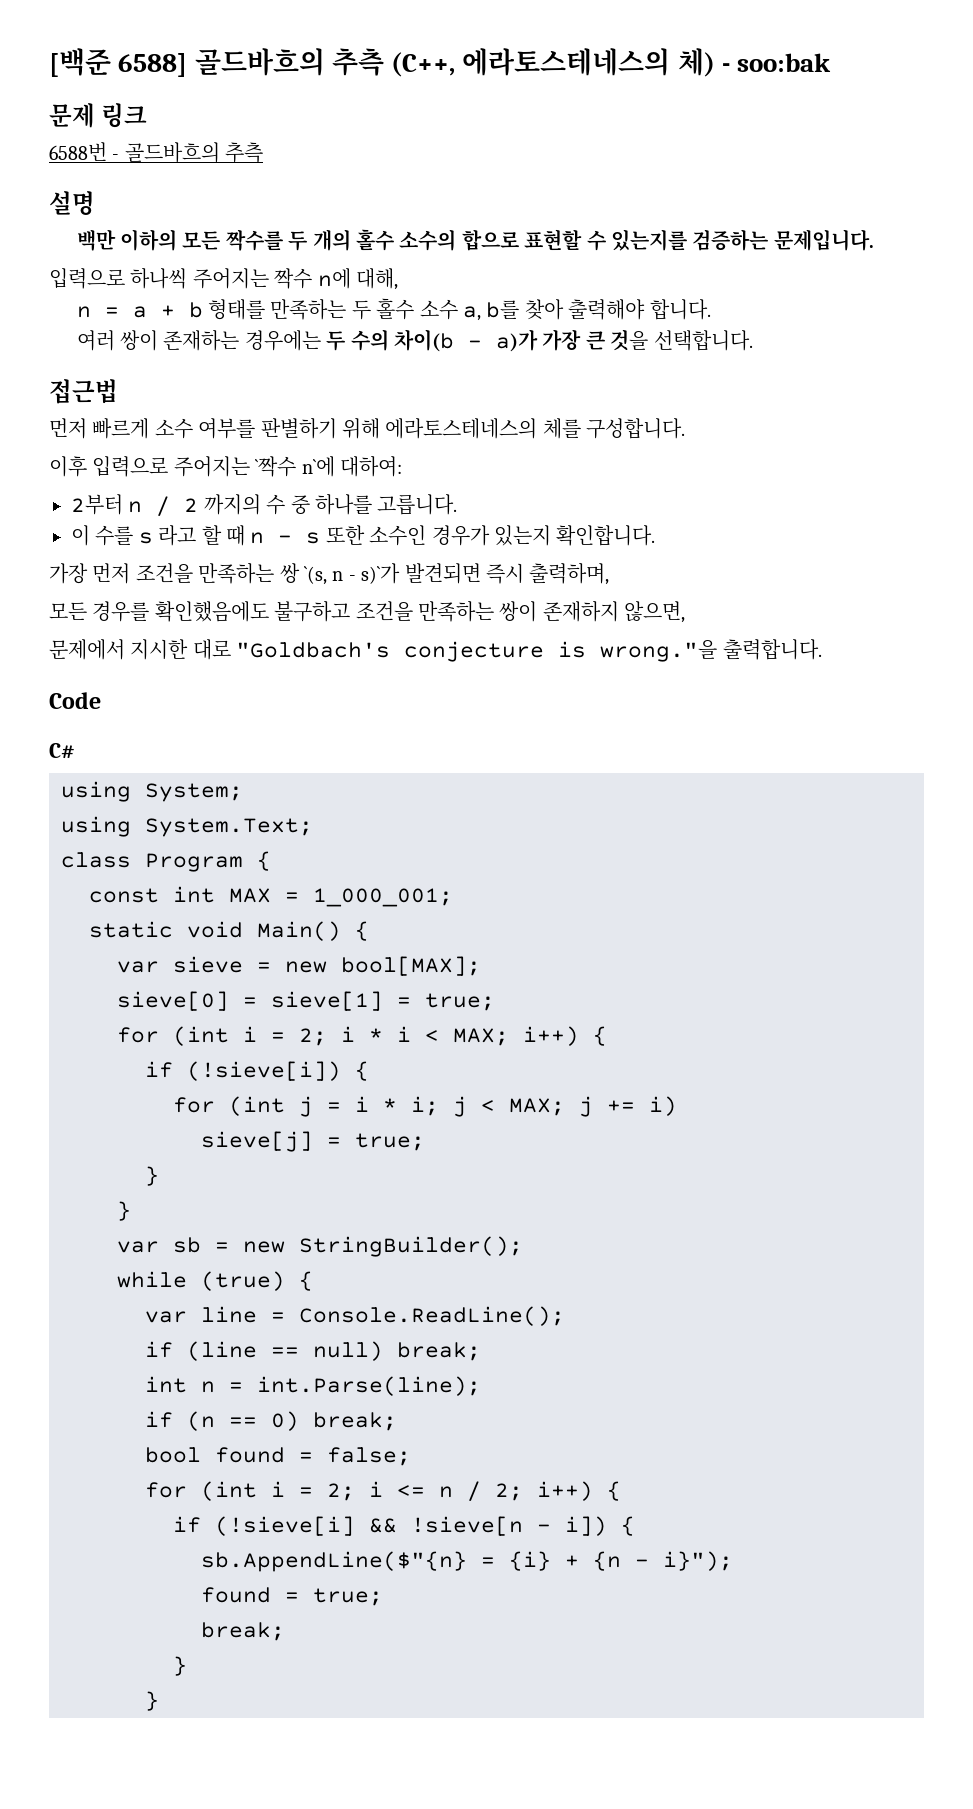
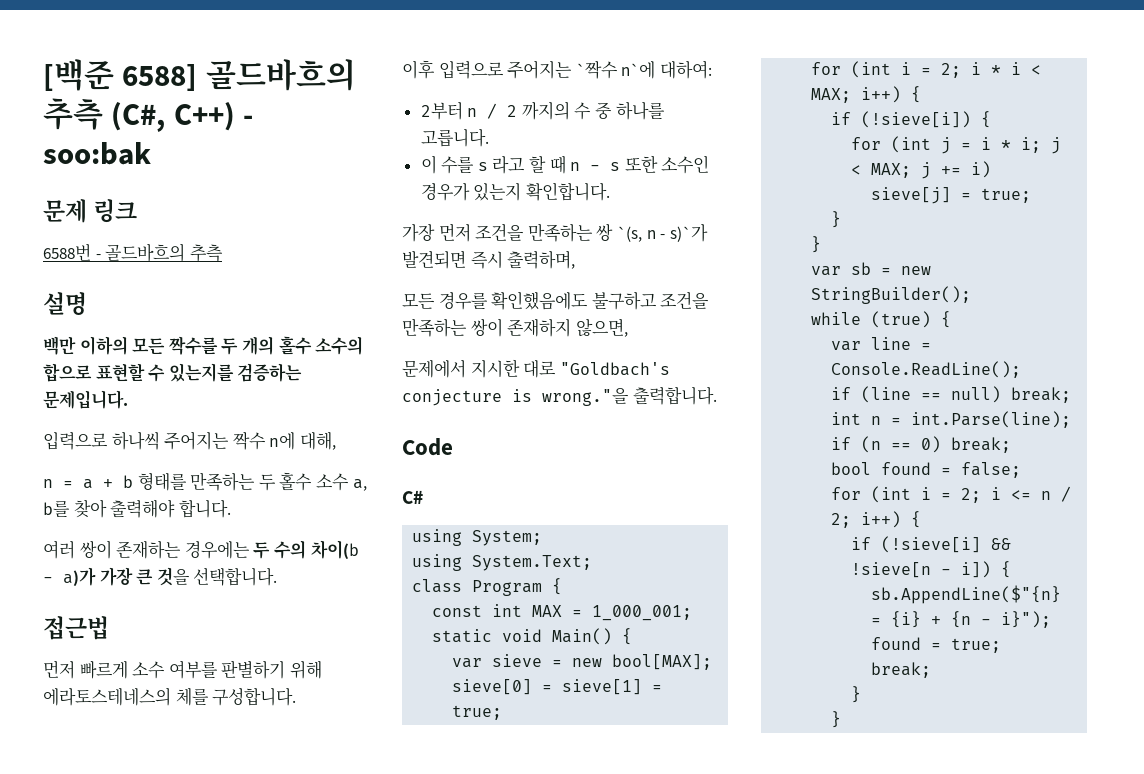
- [백준 6588] 골드바흐의 추측 (C++, 에라토스테네스의 체) - soo:bak
+ [백준 6588] 골드바흐의 추측 (C#, C++) - soo:bak

